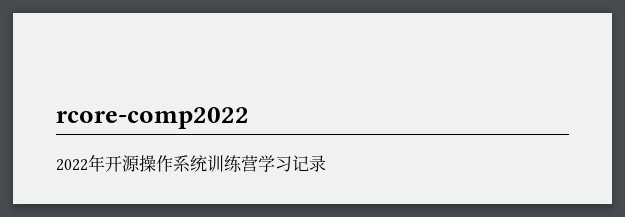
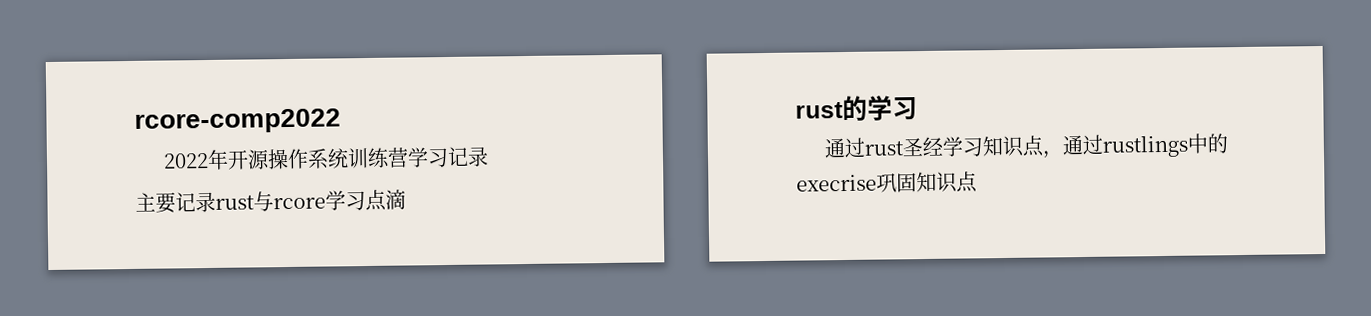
+ 主要记录rust与rcore学习点滴
+ rust的学习
+ 通过rust圣经学习知识点，通过rustlings中的execrise巩固知识点

